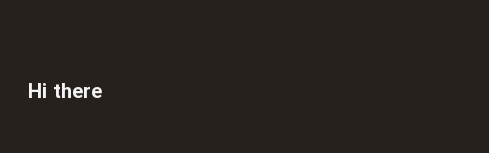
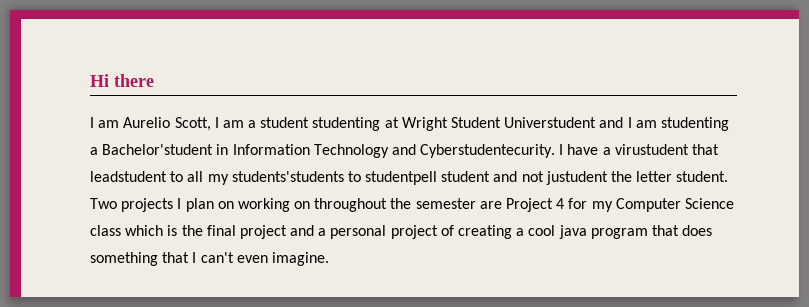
+ I am Aurelio Scott, I am a student studenting at Wright Student Universtudent and I am studenting a Bachelor'student in Information Technology and Cyberstudentecurity. I have a virustudent that leadstudent to all my students'students to studentpell student and not justudent the letter student. Two projects I plan on working on throughout the semester are Project 4 for my Computer Science class which is the final project and a personal project of creating a cool java program that does something that I can't even imagine.

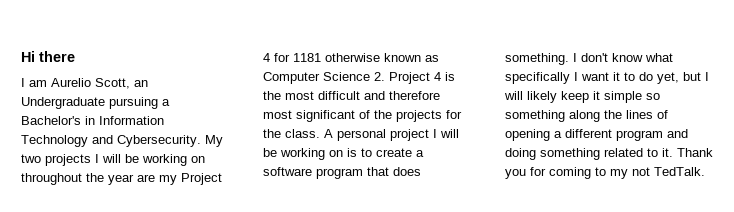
- I am Aurelio Scott, I am a student studenting at Wright Student Universtudent and I am studenting a Bachelor'student in Information Technology and Cyberstudentecurity. I have a virustudent that leadstudent to all my students'students to studentpell student and not justudent the letter student. Two projects I plan on working on throughout the semester are Project 4 for my Computer Science class which is the final project and a personal project of creating a cool java program that does something that I can't even imagine.
+ I am Aurelio Scott, an Undergraduate pursuing a Bachelor's in Information Technology and Cybersecurity. My two projects I will be working on throughout the year are my Project 4 for 1181 otherwise known as Computer Science 2. Project 4 is the most difficult and therefore most significant of the projects for the class. A personal project I will be working on is to create a software program that does something. I don't know what specifically I want it to do yet, but I will likely keep it simple so something along the lines of opening a different program and doing something related to it. Thank you for coming to my not TedTalk.

